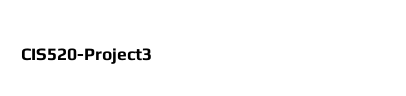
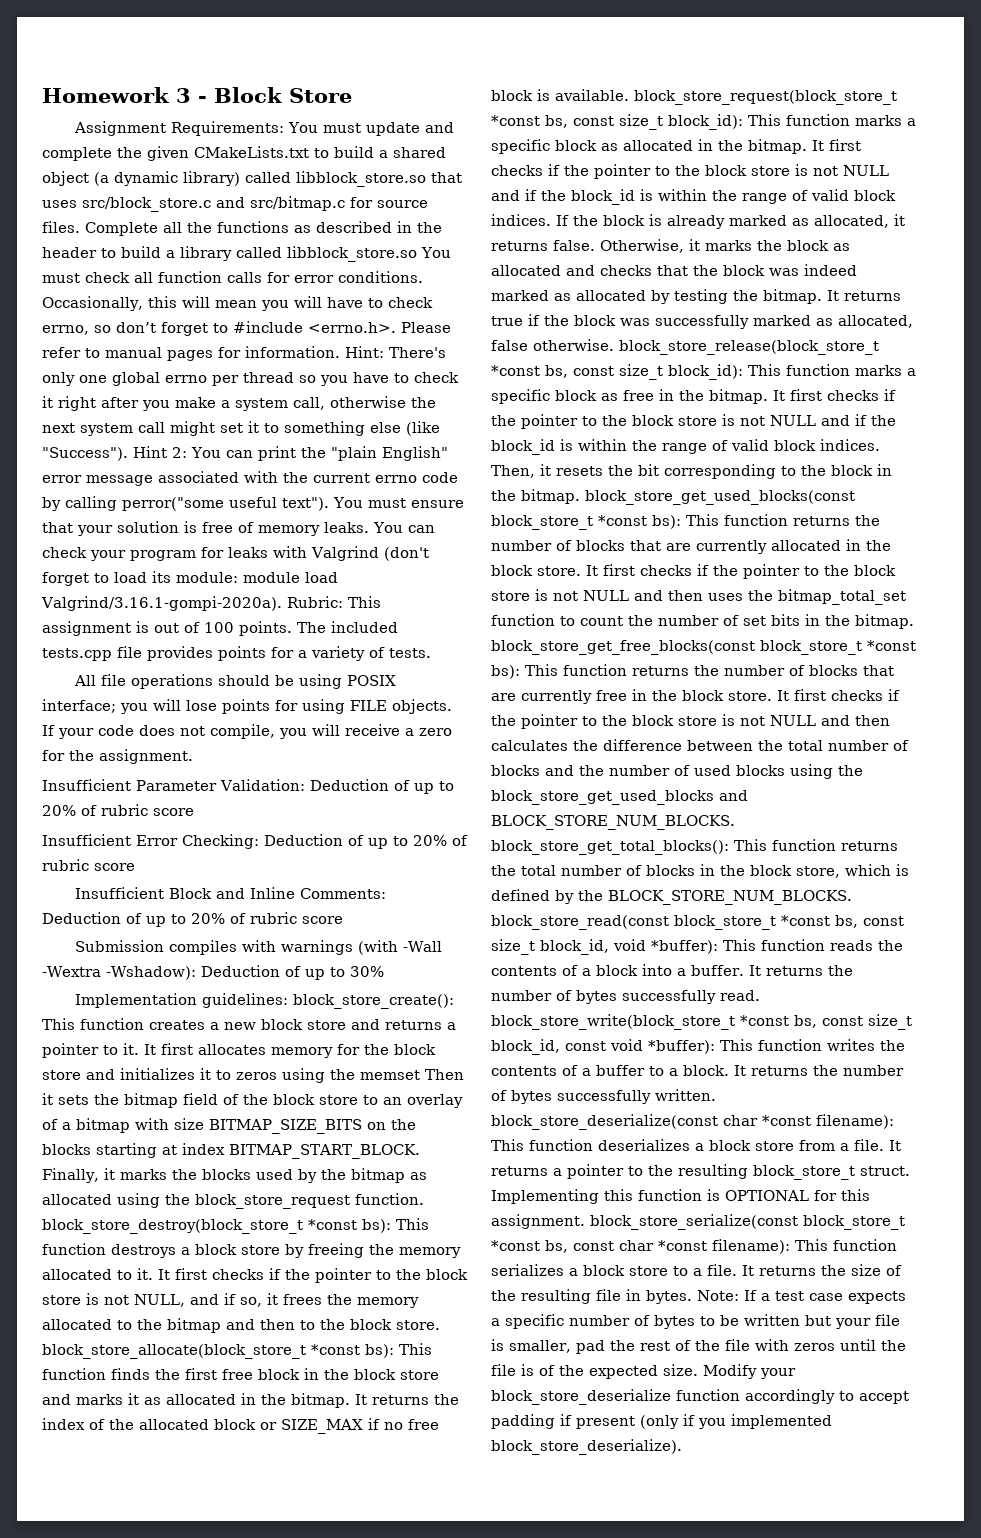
- CIS520-Project3
+ Homework 3 - Block Store
+ Assignment Requirements: You must update and complete the given CMakeLists.txt to build a shared object (a dynamic library) called libblock_store.so that uses src/block_store.c and src/bitmap.c for source files. Complete all the functions as described in the header to build a library called libblock_store.so You must check all function calls for error conditions. Occasionally, this will mean you will have to check errno, so don’t forget to #include <errno.h>. Please refer to manual pages for information. Hint: There's only one global errno per thread so you have to check it right after you make a system call, otherwise the next system call might set it to something else (like "Success"). Hint 2: You can print the "plain English" error message associated with the current errno code by calling perror("some useful text"). You must ensure that your solution is free of memory leaks. You can check your program for leaks with Valgrind (don't forget to load its module: module load Valgrind/3.16.1-gompi-2020a). Rubric: This assignment is out of 100 points. The included tests.cpp file provides points for a variety of tests.
+ All file operations should be using POSIX interface; you will lose points for using FILE objects. If your code does not compile, you will receive a zero for the assignment.
+ Insufficient Parameter Validation: Deduction of up to 20% of rubric score
+ Insufficient Error Checking: Deduction of up to 20% of rubric score
+ Insufficient Block and Inline Comments: Deduction of up to 20% of rubric score
+ Submission compiles with warnings (with -Wall -Wextra -Wshadow): Deduction of up to 30%
+ Implementation guidelines: block_store_create(): This function creates a new block store and returns a pointer to it. It first allocates memory for the block store and initializes it to zeros using the memset Then it sets the bitmap field of the block store to an overlay of a bitmap with size BITMAP_SIZE_BITS on the blocks starting at index BITMAP_START_BLOCK. Finally, it marks the blocks used by the bitmap as allocated using the block_store_request function. block_store_destroy(block_store_t *const bs): This function destroys a block store by freeing the memory allocated to it. It first checks if the pointer to the block store is not NULL, and if so, it frees the memory allocated to the bitmap and then to the block store. block_store_allocate(block_store_t *const bs): This function finds the first free block in the block store and marks it as allocated in the bitmap. It returns the index of the allocated block or SIZE_MAX if no free block is available. block_store_request(block_store_t *const bs, const size_t block_id): This function marks a specific block as allocated in the bitmap. It first checks if the pointer to the block store is not NULL and if the block_id is within the range of valid block indices. If the block is already marked as allocated, it returns false. Otherwise, it marks the block as allocated and checks that the block was indeed marked as allocated by testing the bitmap. It returns true if the block was successfully marked as allocated, false otherwise. block_store_release(block_store_t *const bs, const size_t block_id): This function marks a specific block as free in the bitmap. It first checks if the pointer to the block store is not NULL and if the block_id is within the range of valid block indices. Then, it resets the bit corresponding to the block in the bitmap. block_store_get_used_blocks(const block_store_t *const bs): This function returns the number of blocks that are currently allocated in the block store. It first checks if the pointer to the block store is not NULL and then uses the bitmap_total_set function to count the number of set bits in the bitmap. block_store_get_free_blocks(const block_store_t *const bs): This function returns the number of blocks that are currently free in the block store. It first checks if the pointer to the block store is not NULL and then calculates the difference between the total number of blocks and the number of used blocks using the block_store_get_used_blocks and BLOCK_STORE_NUM_BLOCKS. block_store_get_total_blocks(): This function returns the total number of blocks in the block store, which is defined by the BLOCK_STORE_NUM_BLOCKS. block_store_read(const block_store_t *const bs, const size_t block_id, void *buffer): This function reads the contents of a block into a buffer. It returns the number of bytes successfully read. block_store_write(block_store_t *const bs, const size_t block_id, const void *buffer): This function writes the contents of a buffer to a block. It returns the number of bytes successfully written. block_store_deserialize(const char *const filename): This function deserializes a block store from a file. It returns a pointer to the resulting block_store_t struct. Implementing this function is OPTIONAL for this assignment. block_store_serialize(const block_store_t *const bs, const char *const filename): This function serializes a block store to a file. It returns the size of the resulting file in bytes. Note: If a test case expects a specific number of bytes to be written but your file is smaller, pad the rest of the file with zeros until the file is of the expected size. Modify your block_store_deserialize function accordingly to accept padding if present (only if you implemented block_store_deserialize).

